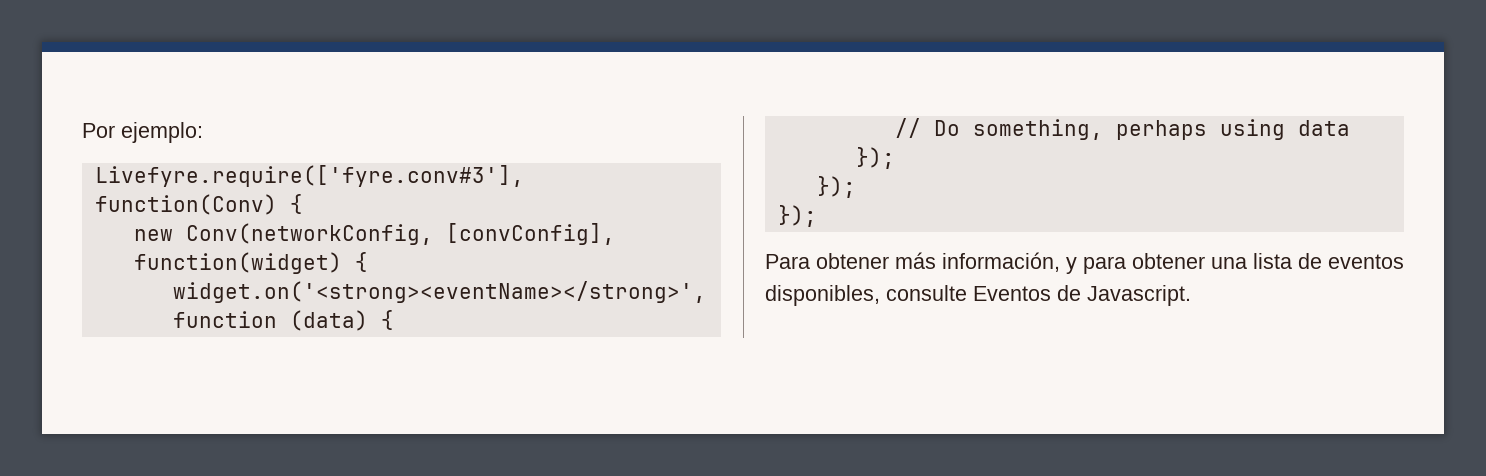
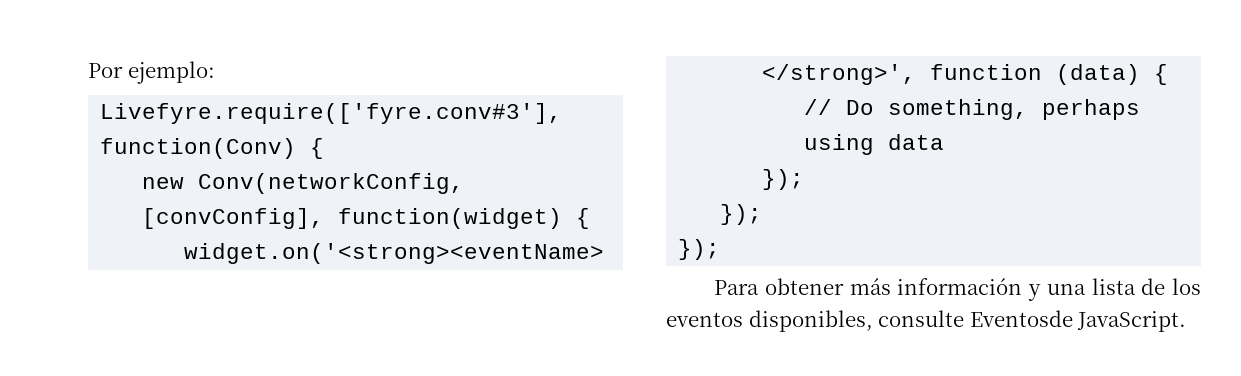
- Para obtener más información, y para obtener una lista de eventos disponibles, consulte Eventos de Javascript.
+ Para obtener más información y una lista de los eventos disponibles, consulte Eventosde JavaScript.

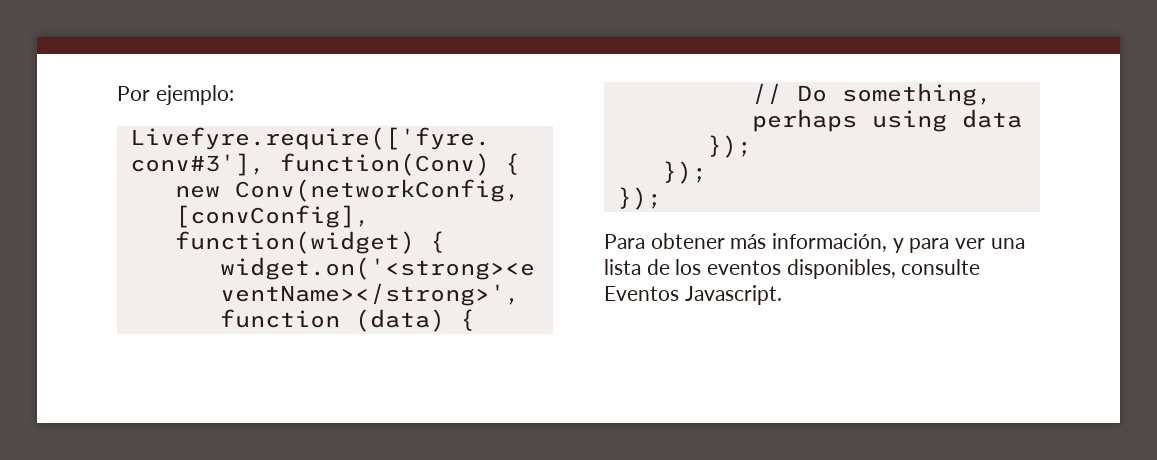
- Para obtener más información y una lista de los eventos disponibles, consulte Eventosde JavaScript.
+ Para obtener más información, y para ver una lista de los eventos disponibles, consulte Eventos Javascript.

